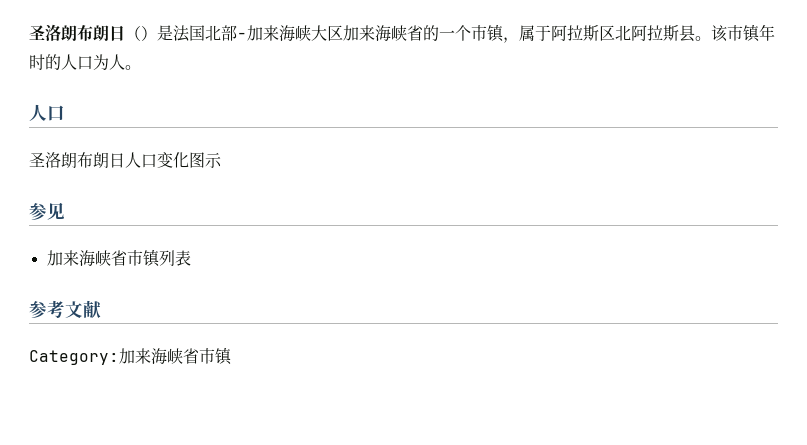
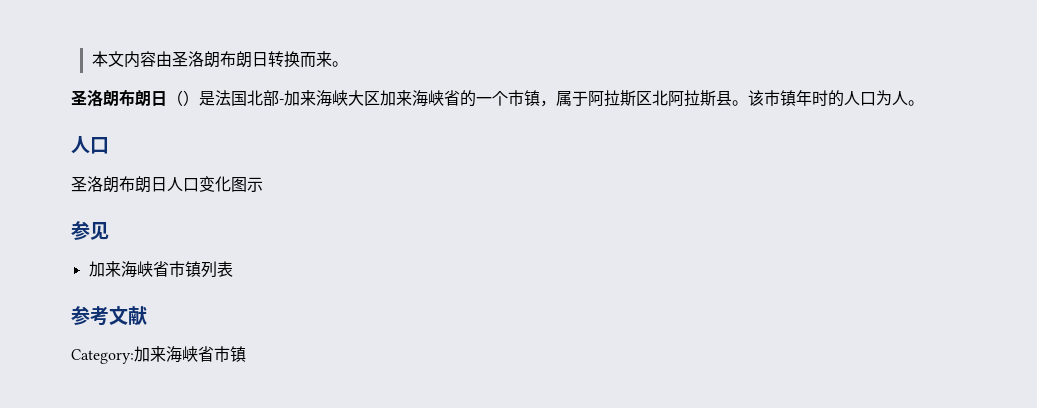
+ 本文内容由圣洛朗布朗日转换而来。

